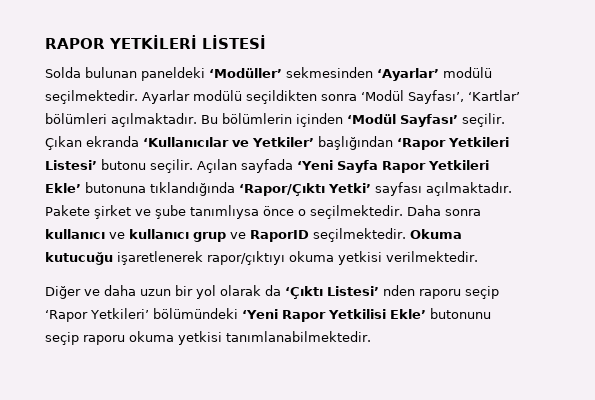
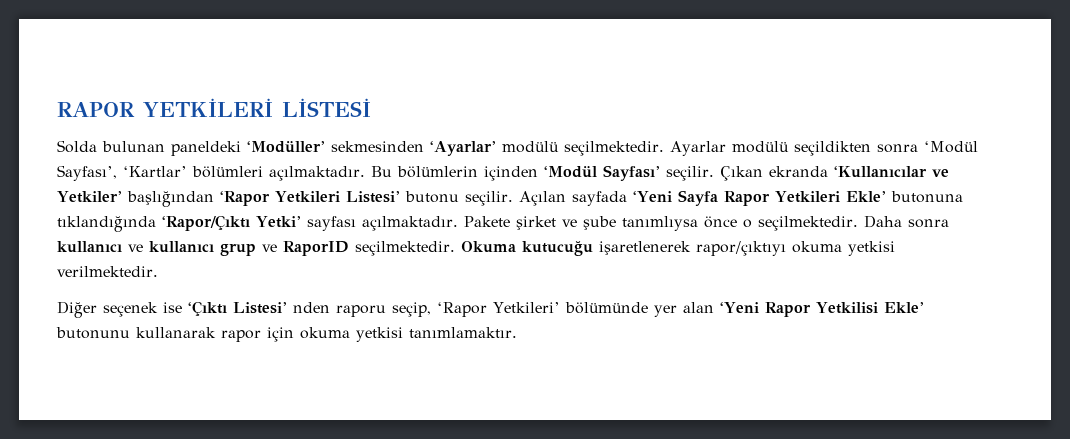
- Diğer ve daha uzun bir yol olarak da ‘Çıktı Listesi’ nden raporu seçip ‘Rapor Yetkileri’ bölümündeki ‘Yeni Rapor Yetkilisi Ekle’ butonunu seçip raporu okuma yetkisi tanımlanabilmektedir.
+ Diğer seçenek ise ‘Çıktı Listesi’ nden raporu seçip, ‘Rapor Yetkileri’ bölümünde yer alan ‘Yeni Rapor Yetkilisi Ekle’ butonunu kullanarak rapor için okuma yetkisi tanımlamaktır.

